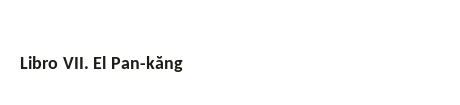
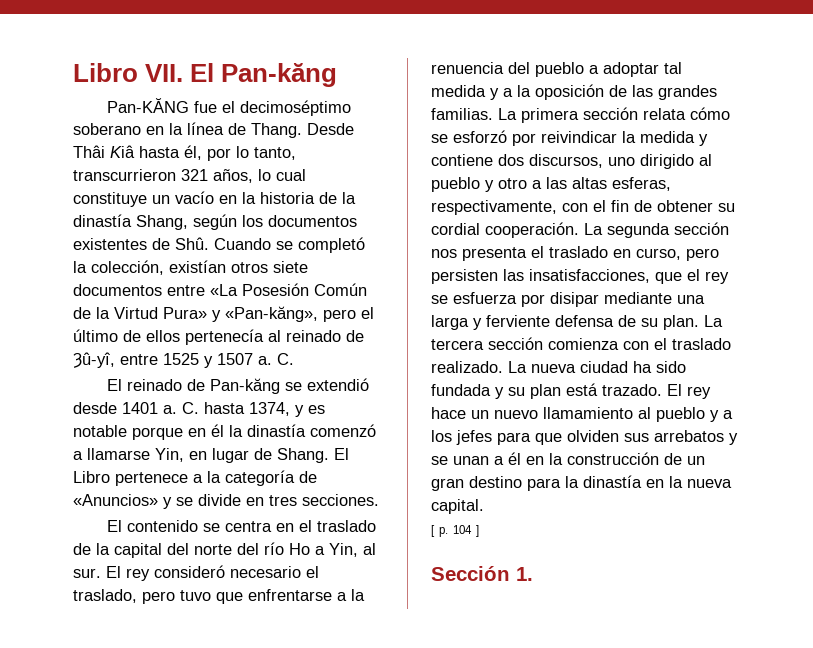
+ Pan-KĂNG fue el decimoséptimo soberano en la línea de Thang. Desde Thâi Kiâ hasta él, por lo tanto, transcurrieron 321 años, lo cual constituye un vacío en la historia de la dinastía Shang, según los documentos existentes de Shû. Cuando se completó la colección, existían otros siete documentos entre «La Posesión Común de la Virtud Pura» y «Pan-kăng», pero el último de ellos pertenecía al reinado de Ȝû-yî, entre 1525 y 1507 a. C.
+ El reinado de Pan-kăng se extendió desde 1401 a. C. hasta 1374, y es notable porque en él la dinastía comenzó a llamarse Yin, en lugar de Shang. El Libro pertenece a la categoría de «Anuncios» y se divide en tres secciones.
+ El contenido se centra en el traslado de la capital del norte del río Ho a Yin, al sur. El rey consideró necesario el traslado, pero tuvo que enfrentarse a la renuencia del pueblo a adoptar tal medida y a la oposición de las grandes familias. La primera sección relata cómo se esforzó por reivindicar la medida y contiene dos discursos, uno dirigido al pueblo y otro a las altas esferas, respectivamente, con el fin de obtener su cordial cooperación. La segunda sección nos presenta el traslado en curso, pero persisten las insatisfacciones, que el rey se esfuerza por disipar mediante una larga y ferviente defensa de su plan. La tercera sección comienza con el traslado realizado. La nueva ciudad ha sido fundada y su plan está trazado. El rey hace un nuevo llamamiento al pueblo y a los jefes para que olviden sus arrebatos y se unan a él en la construcción de un gran destino para la dinastía en la nueva capital.
+ [ p. 104 ]
+ Sección 1.

